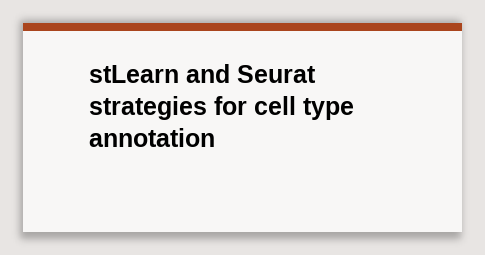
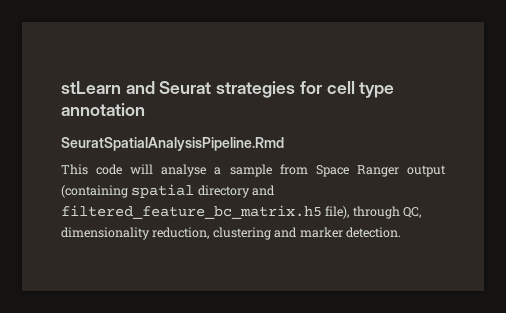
+ SeuratSpatialAnalysisPipeline.Rmd
+ This code will analyse a sample from Space Ranger output (containing spatial directory and filtered_feature_bc_matrix.h5 file), through QC, dimensionality reduction, clustering and marker detection.

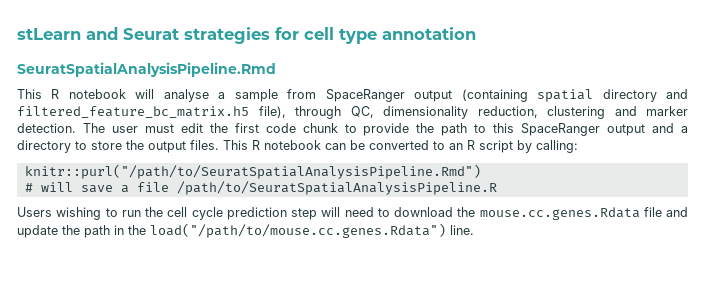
- This code will analyse a sample from Space Ranger output (containing spatial directory and filtered_feature_bc_matrix.h5 file), through QC, dimensionality reduction, clustering and marker detection.
+ This R notebook will analyse a sample from SpaceRanger output (containing spatial directory and filtered_feature_bc_matrix.h5 file), through QC, dimensionality reduction, clustering and marker detection.
+ The user must edit the first code chunk to provide the path to this SpaceRanger output and a directory to store the output files. This R notebook can be converted to an R script by calling:
+ knitr::purl("/path/to/SeuratSpatialAnalysisPipeline.Rmd")
+ # will save a file /path/to/SeuratSpatialAnalysisPipeline.R
+ Users wishing to run the cell cycle prediction step will need to download the mouse.cc.genes.Rdata file and update the path in the load("/path/to/mouse.cc.genes.Rdata") line.

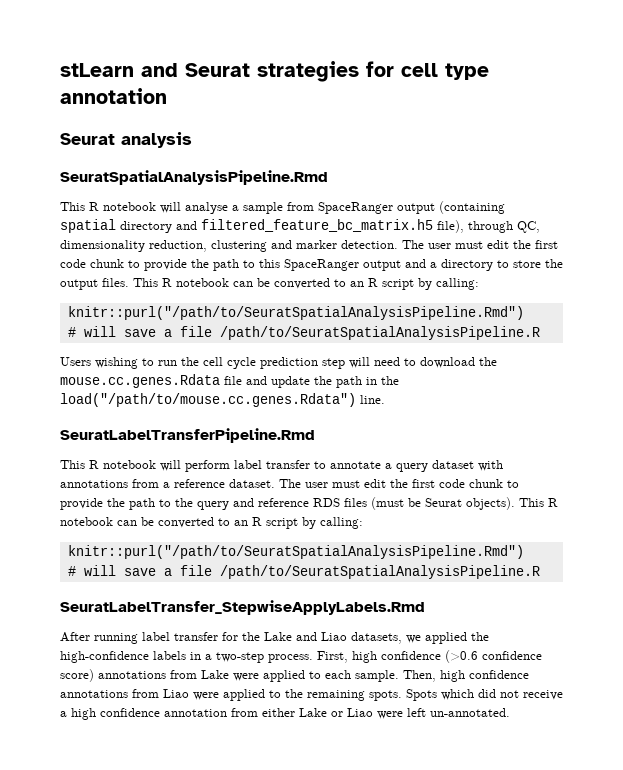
+ Seurat analysis
+ SeuratLabelTransferPipeline.Rmd
+ This R notebook will perform label transfer to annotate a query dataset with annotations from a reference dataset. The user must edit the first code chunk to provide the path to the query and reference RDS files (must be Seurat objects). This R notebook can be converted to an R script by calling:
+ knitr::purl("/path/to/SeuratSpatialAnalysisPipeline.Rmd")
+ # will save a file /path/to/SeuratSpatialAnalysisPipeline.R
+ SeuratLabelTransfer_StepwiseApplyLabels.Rmd
+ After running label transfer for the Lake and Liao datasets, we applied the high-confidence labels in a two-step process. First, high confidence (>0.6 confidence score) annotations from Lake were applied to each sample. Then, high confidence annotations from Liao were applied to the remaining spots. Spots which did not receive a high confidence annotation from either Lake or Liao were left un-annotated.

